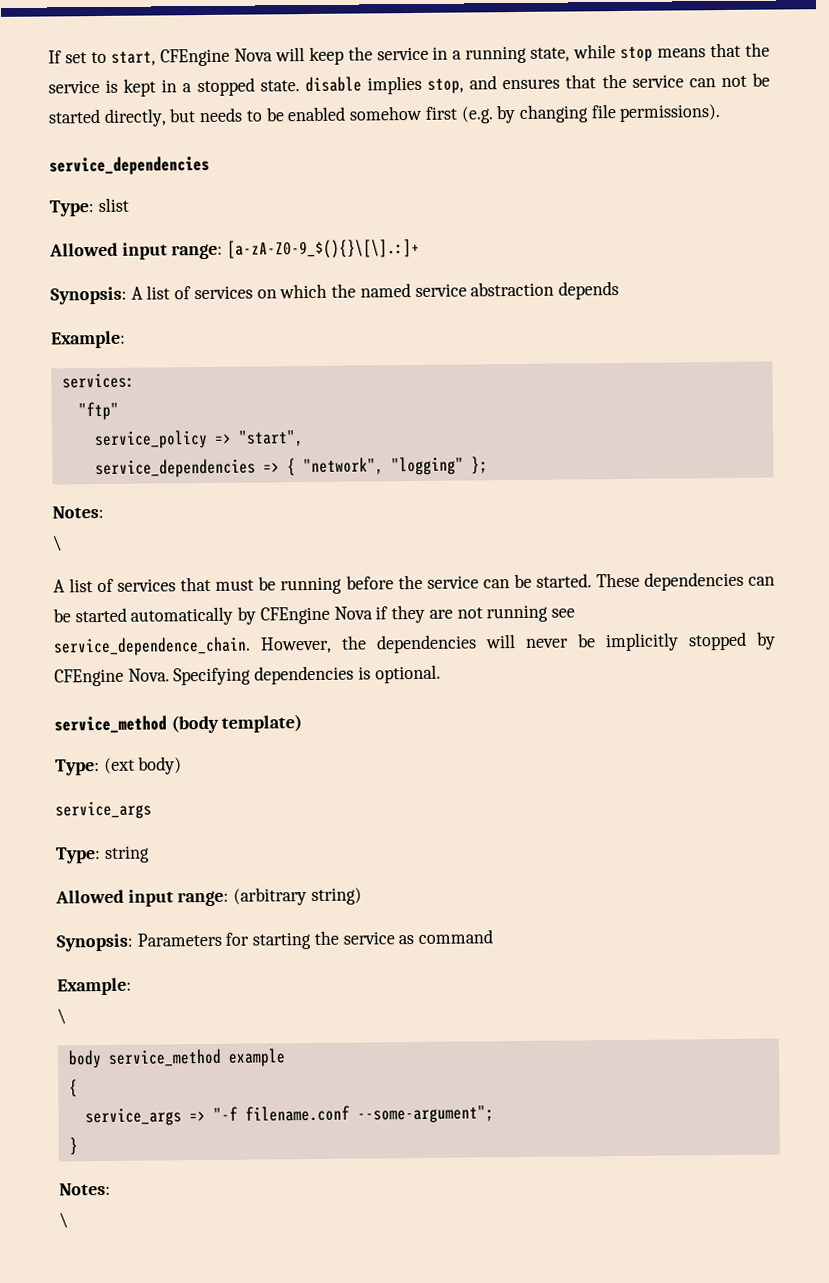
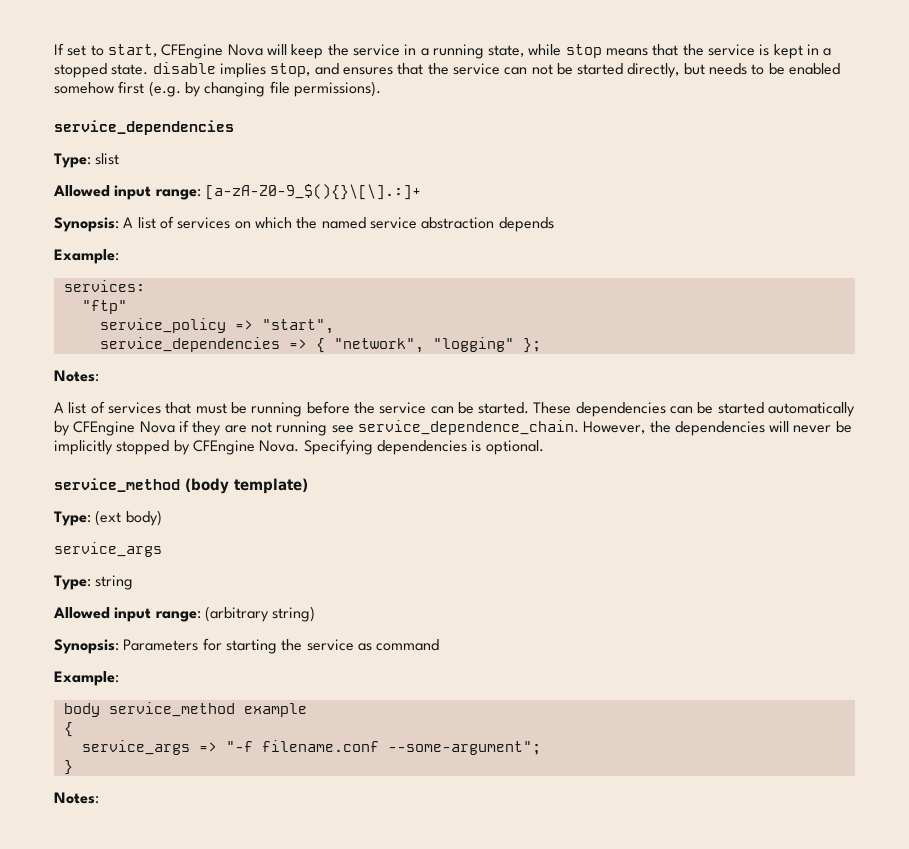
  service_dependencies => { "network", "logging" };
  Notes:
- \
  Synopsis: Parameters for starting the service as command
  Example:
- \
  }
  Notes:
- \

